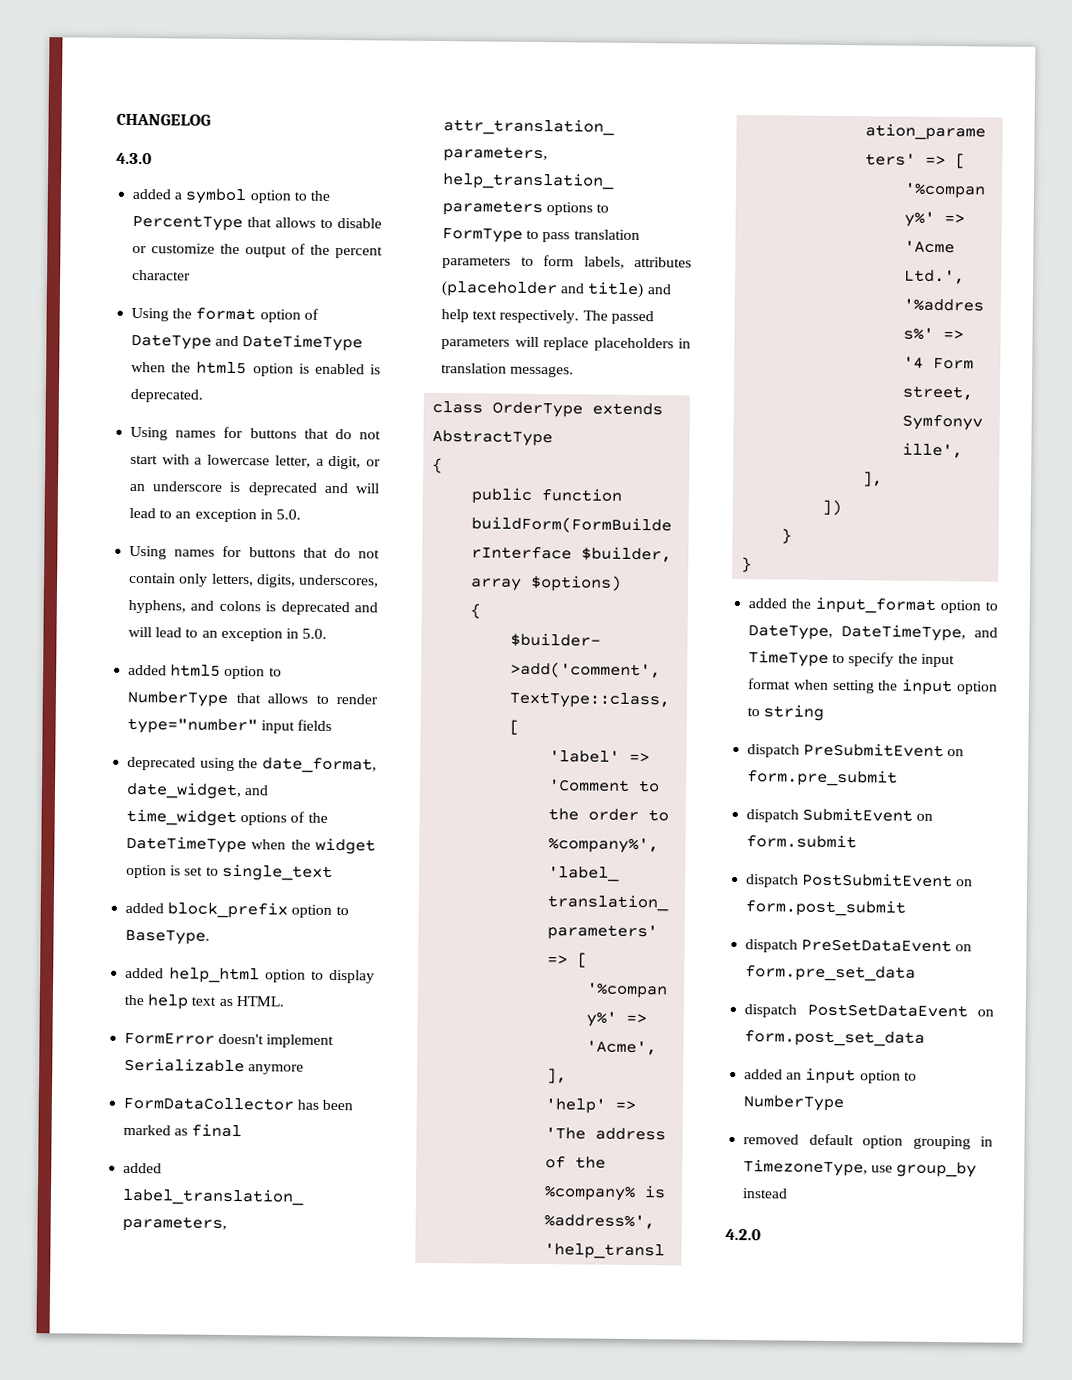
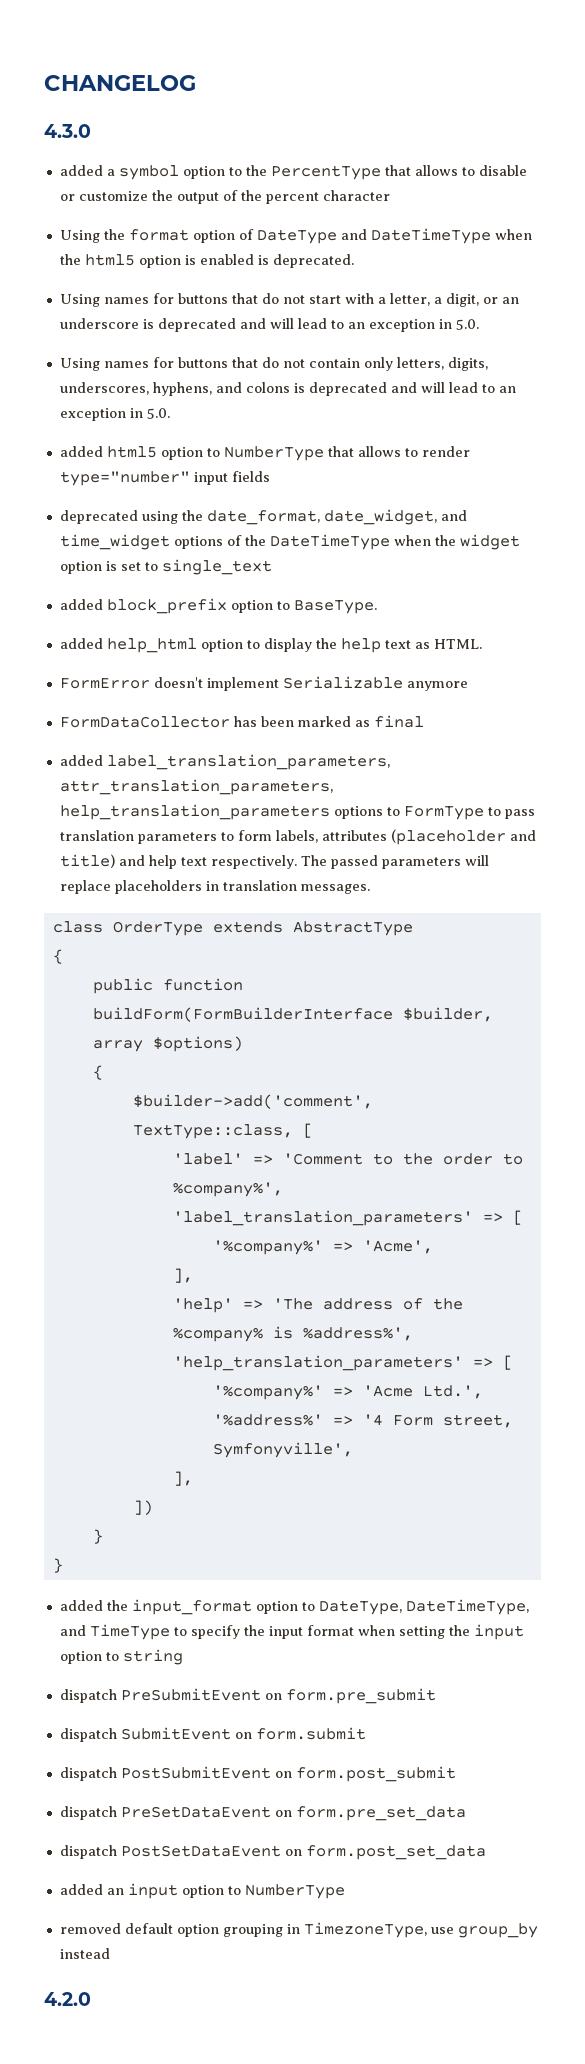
- Using names for buttons that do not start with a lowercase letter, a digit, or an underscore is deprecated and will lead to an exception in 5.0.
+ Using names for buttons that do not start with a letter, a digit, or an underscore is deprecated and will lead to an exception in 5.0.

